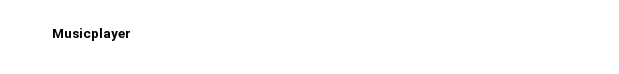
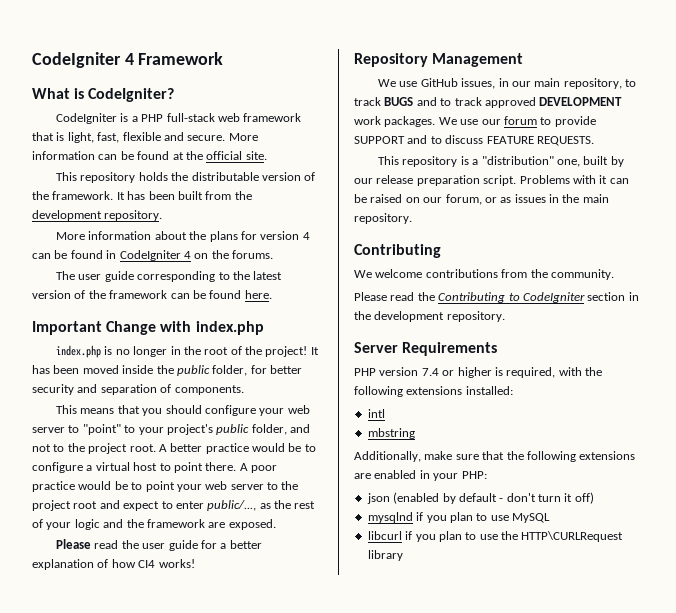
- Musicplayer
+ CodeIgniter 4 Framework
+ What is CodeIgniter?
+ CodeIgniter is a PHP full-stack web framework that is light, fast, flexible and secure. More information can be found at the official site.
+ This repository holds the distributable version of the framework. It has been built from the development repository.
+ More information about the plans for version 4 can be found in CodeIgniter 4 on the forums.
+ The user guide corresponding to the latest version of the framework can be found here.
+ Important Change with index.php
+ index.php is no longer in the root of the project! It has been moved inside the public folder, for better security and separation of components.
+ This means that you should configure your web server to "point" to your project's public folder, and not to the project root. A better practice would be to configure a virtual host to point there. A poor practice would be to point your web server to the project root and expect to enter public/..., as the rest of your logic and the framework are exposed.
+ Please read the user guide for a better explanation of how CI4 works!
+ Repository Management
+ We use GitHub issues, in our main repository, to track BUGS and to track approved DEVELOPMENT work packages. We use our forum to provide SUPPORT and to discuss FEATURE REQUESTS.
+ This repository is a "distribution" one, built by our release preparation script. Problems with it can be raised on our forum, or as issues in the main repository.
+ Contributing
+ We welcome contributions from the community.
+ Please read the Contributing to CodeIgniter section in the development repository.
+ Server Requirements
+ PHP version 7.4 or higher is required, with the following extensions installed:
+ intl
+ mbstring
+ Additionally, make sure that the following extensions are enabled in your PHP:
+ json (enabled by default - don't turn it off)
+ mysqlnd if you plan to use MySQL
+ libcurl if you plan to use the HTTP\CURLRequest library

